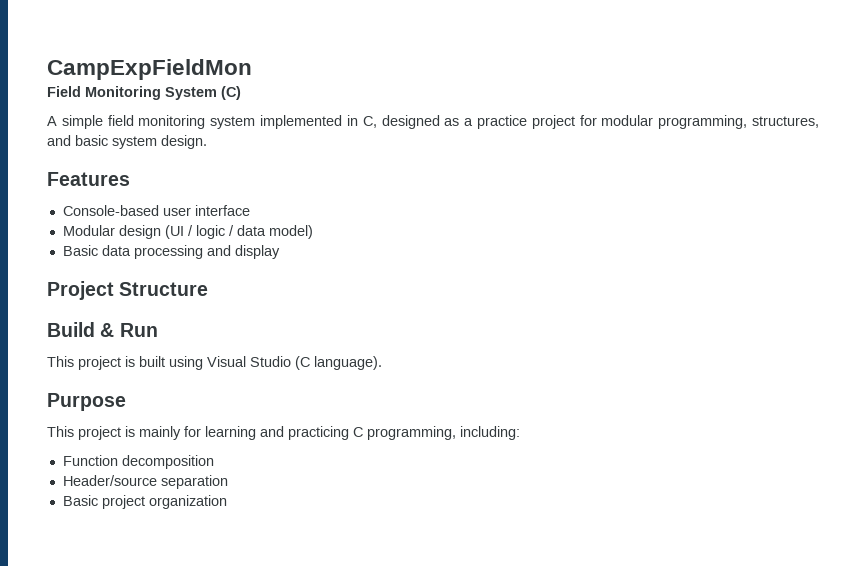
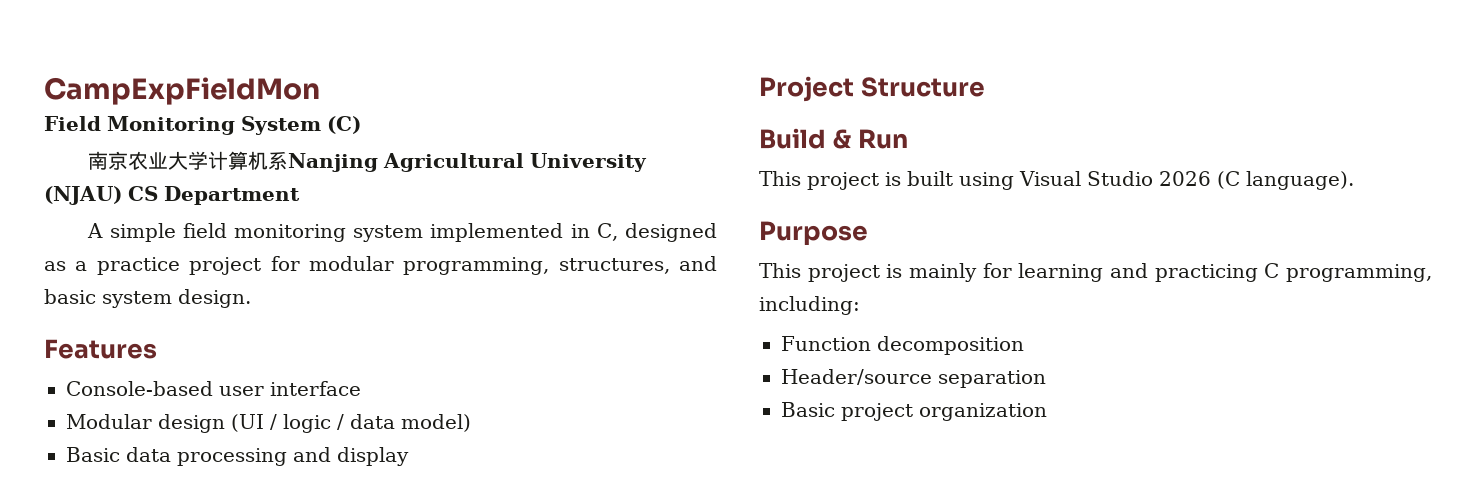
+ 南京农业大学计算机系Nanjing Agricultural University (NJAU) CS Department
- This project is built using Visual Studio (C language).
+ This project is built using Visual Studio 2026 (C language).

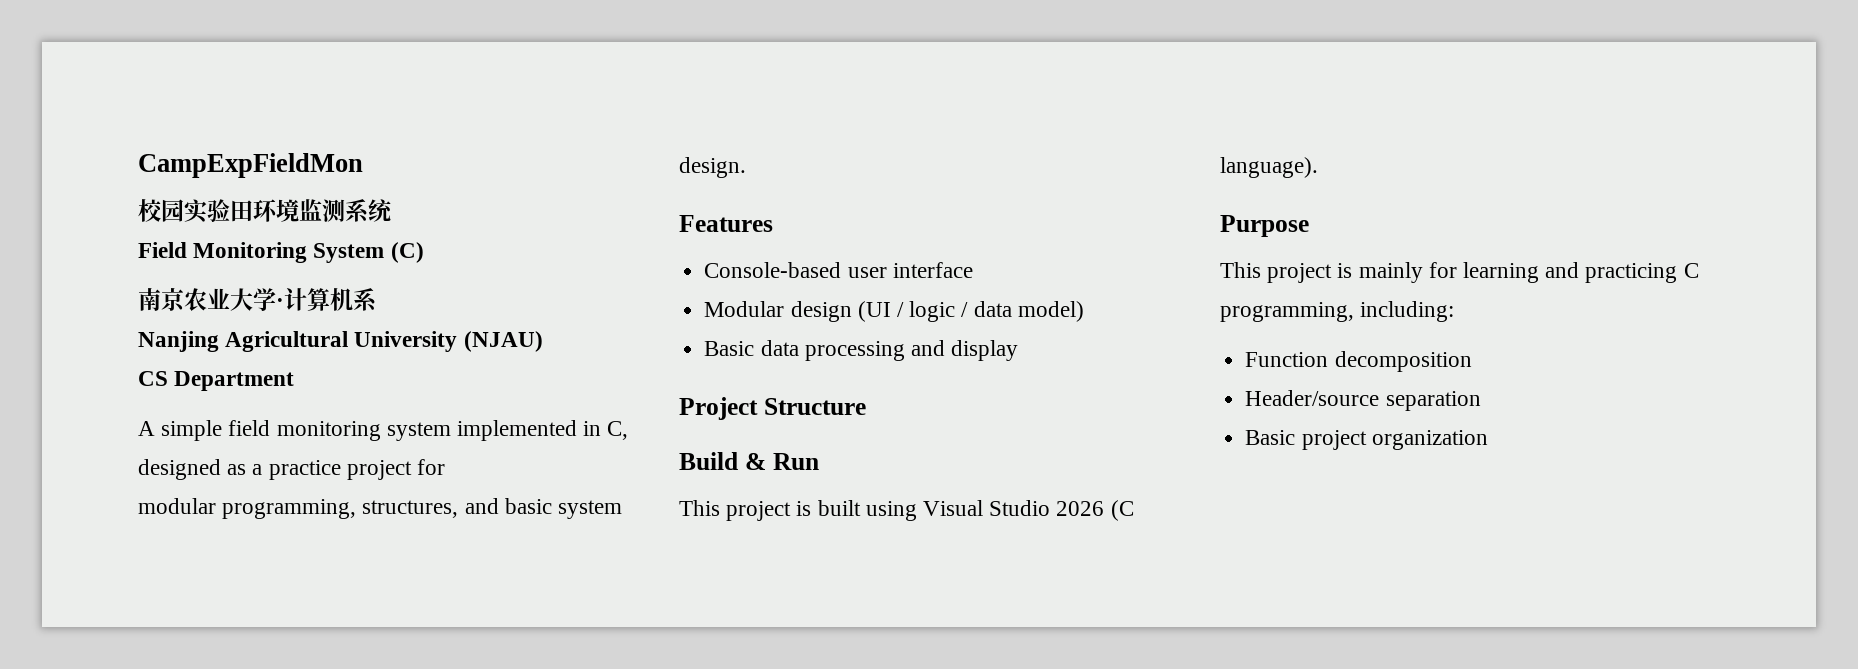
+ 校园实验田环境监测系统
- 南京农业大学计算机系Nanjing Agricultural University (NJAU) CS Department
+ 南京农业大学·计算机系
+ Nanjing Agricultural University (NJAU)
+ CS Department
- A simple field monitoring system implemented in C, designed as a practice project for modular programming, structures, and basic system design.
+ A simple field monitoring system implemented in C, designed as a practice project for
+ modular programming, structures, and basic system design.

